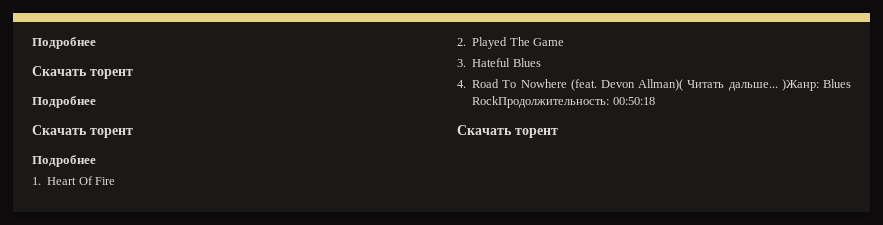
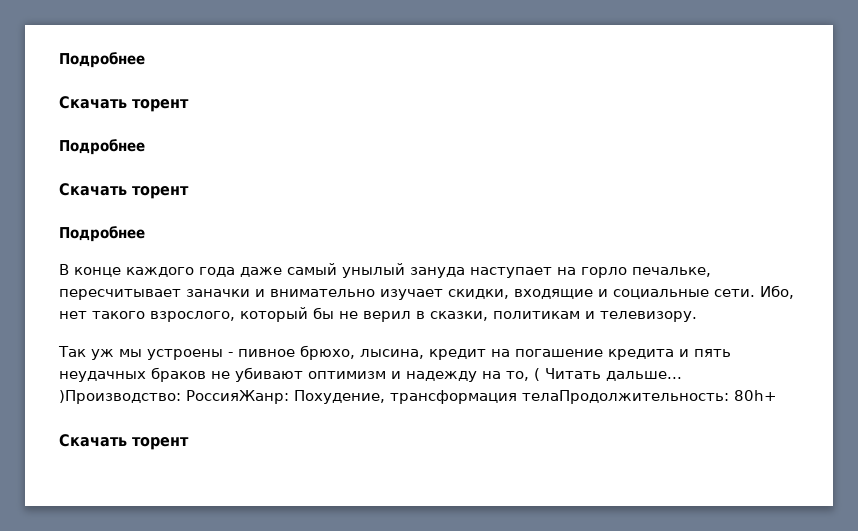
- 1. Heart Of Fire
- 2. Played The Game
- 3. Hateful Blues
- 4. Road To Nowhere (feat. Devon Allman)( Читать дальше... )Жанр: Blues RockПродолжительность: 00:50:18
+ В конце каждого года даже самый унылый зануда наступает на горло печальке, пересчитывает заначки и внимательно изучает скидки, входящие и социальные сети. Ибо, нет такого взрослого, который бы не верил в сказки, политикам и телевизору.
+ Так уж мы устроены - пивное брюхо, лысина, кредит на погашение кредита и пять неудачных браков не убивают оптимизм и надежду на то, ( Читать дальше... )Производство: РоссияЖанр: Похудение, трансформация телаПродолжительность: 80h+

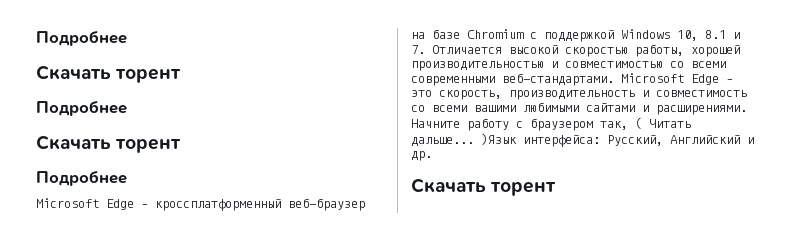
- В конце каждого года даже самый унылый зануда наступает на горло печальке, пересчитывает заначки и внимательно изучает скидки, входящие и социальные сети. Ибо, нет такого взрослого, который бы не верил в сказки, политикам и телевизору.
- Так уж мы устроены - пивное брюхо, лысина, кредит на погашение кредита и пять неудачных браков не убивают оптимизм и надежду на то, ( Читать дальше... )Производство: РоссияЖанр: Похудение, трансформация телаПродолжительность: 80h+
+ Microsoft Edge – кроссплатформенный веб-браузер на базе Chromium с поддержкой Windows 10, 8.1 и 7. Отличается высокой скоростью работы, хорошей производительностью и совместимостью со всеми современными веб-стандартами. Microsoft Edge – это скорость, производительность и совместимость со всеми вашими любимыми сайтами и расширениями. Начните работу с браузером так, ( Читать дальше... )Язык интерфейса: Русский, Английский и др.

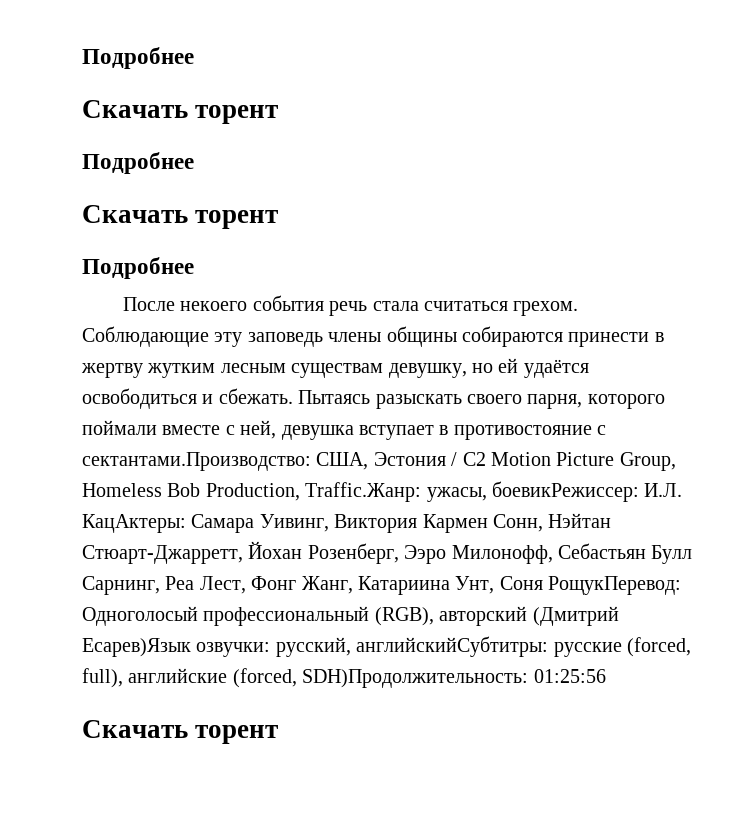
- Microsoft Edge – кроссплатформенный веб-браузер на базе Chromium с поддержкой Windows 10, 8.1 и 7. Отличается высокой скоростью работы, хорошей производительностью и совместимостью со всеми современными веб-стандартами. Microsoft Edge – это скорость, производительность и совместимость со всеми вашими любимыми сайтами и расширениями. Начните работу с браузером так, ( Читать дальше... )Язык интерфейса: Русский, Английский и др.
+ После некоего события речь стала считаться грехом. Соблюдающие эту заповедь члены общины собираются принести в жертву жутким лесным существам девушку, но ей удаётся освободиться и сбежать. Пытаясь разыскать своего парня, которого поймали вместе с ней, девушка вступает в противостояние с сектантами.Производство: США, Эстония / C2 Motion Picture Group, Homeless Bob Production, Traffic.Жанр: ужасы, боевикРежиссер: И.Л. КацАктеры: Самара Уивинг, Виктория Кармен Сонн, Нэйтан Стюарт-Джарретт, Йохан Розенберг, Ээро Милонофф, Себастьян Булл Сарнинг, Реа Лест, Фонг Жанг, Катариина Унт, Соня РощукПеревод: Одноголосый профессиональный (RGB), авторский (Дмитрий Есарев)Язык озвучки: русский, английскийСубтитры: русские (forced, full), английские (forced, SDH)Продолжительность: 01:25:56

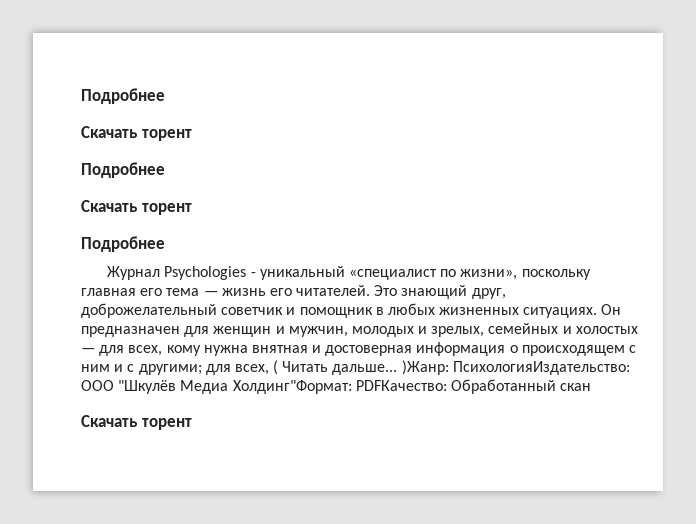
- После некоего события речь стала считаться грехом. Соблюдающие эту заповедь члены общины собираются принести в жертву жутким лесным существам девушку, но ей удаётся освободиться и сбежать. Пытаясь разыскать своего парня, которого поймали вместе с ней, девушка вступает в противостояние с сектантами.Производство: США, Эстония / C2 Motion Picture Group, Homeless Bob Production, Traffic.Жанр: ужасы, боевикРежиссер: И.Л. КацАктеры: Самара Уивинг, Виктория Кармен Сонн, Нэйтан Стюарт-Джарретт, Йохан Розенберг, Ээро Милонофф, Себастьян Булл Сарнинг, Реа Лест, Фонг Жанг, Катариина Унт, Соня РощукПеревод: Одноголосый профессиональный (RGB), авторский (Дмитрий Есарев)Язык озвучки: русский, английскийСубтитры: русские (forced, full), английские (forced, SDH)Продолжительность: 01:25:56
+ Журнал Psychologies - уникальный «специалист по жизни», поскольку главная его тема — жизнь его читателей. Это знающий друг, доброжелательный советчик и помощник в любых жизненных ситуациях. Он предназначен для женщин и мужчин, молодых и зрелых, семейных и холостых — для всех, кому нужна внятная и достоверная информация о происходящем с ним и с другими; для всех, ( Читать дальше... )Жанр: ПсихологияИздательство: ООО "Шкулёв Медиа Холдинг"Формат: PDFКачество: Обработанный скан

